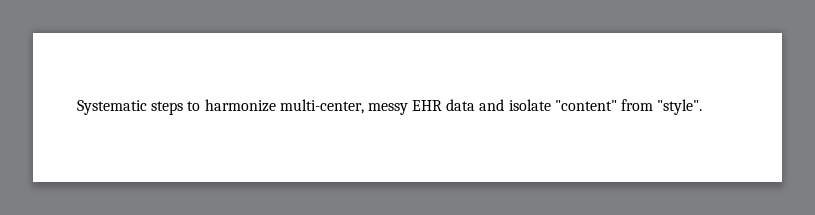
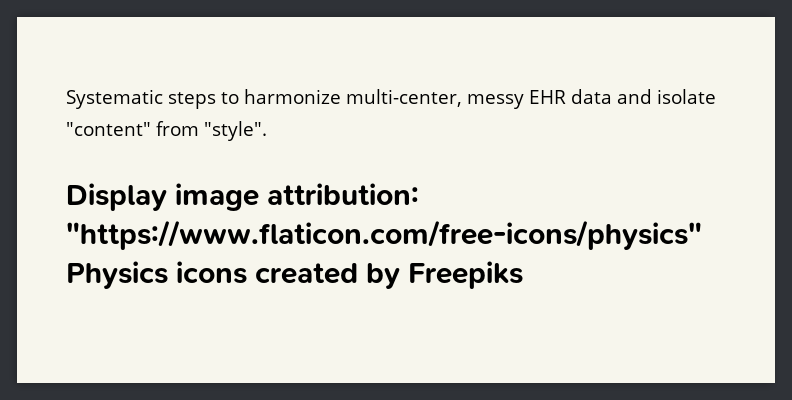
+ Display image attribution: "https://www.flaticon.com/free-icons/physics" Physics icons created by Freepiks

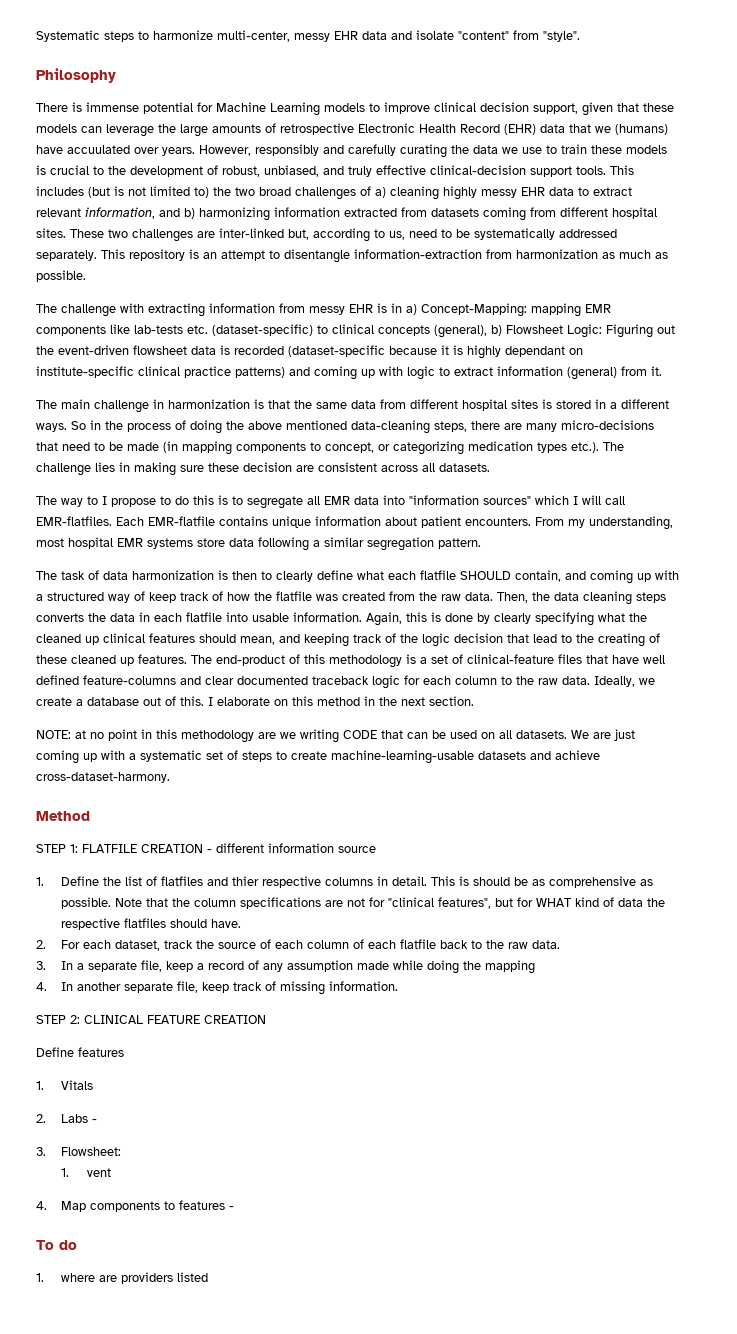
- Display image attribution: "https://www.flaticon.com/free-icons/physics" Physics icons created by Freepiks
+ Philosophy
+ There is immense potential for Machine Learning models to improve clinical decision support, given that these models can leverage the large amounts of retrospective Electronic Health Record (EHR) data that we (humans) have accuulated over years. However, responsibly and carefully curating the data we use to train these models is crucial to the development of robust, unbiased, and truly effective clinical-decision support tools. This includes (but is not limited to) the two broad challenges of a) cleaning highly messy EHR data to extract relevant information, and b) harmonizing information extracted from datasets coming from different hospital sites. These two challenges are inter-linked but, according to us, need to be systematically addressed separately. This repository is an attempt to disentangle information-extraction from harmonization as much as possible.
+ The challenge with extracting information from messy EHR is in a) Concept-Mapping: mapping EMR components like lab-tests etc. (dataset-specific) to clinical concepts (general), b) Flowsheet Logic: Figuring out the event-driven flowsheet data is recorded (dataset-specific because it is highly dependant on institute-specific clinical practice patterns) and coming up with logic to extract information (general) from it.
+ The main challenge in harmonization is that the same data from different hospital sites is stored in a different ways. So in the process of doing the above mentioned data-cleaning steps, there are many micro-decisions that need to be made (in mapping components to concept, or categorizing medication types etc.). The challenge lies in making sure these decision are consistent across all datasets.
+ The way to I propose to do this is to segregate all EMR data into "information sources" which I will call EMR-flatfiles. Each EMR-flatfile contains unique information about patient encounters. From my understanding, most hospital EMR systems store data following a similar segregation pattern.
+ The task of data harmonization is then to clearly define what each flatfile SHOULD contain, and coming up with a structured way of keep track of how the flatfile was created from the raw data. Then, the data cleaning steps converts the data in each flatfile into usable information. Again, this is done by clearly specifying what the cleaned up clinical features should mean, and keeping track of the logic decision that lead to the creating of these cleaned up features. The end-product of this methodology is a set of clinical-feature files that have well defined feature-columns and clear documented traceback logic for each column to the raw data. Ideally, we create a database out of this. I elaborate on this method in the next section.
+ NOTE: at no point in this methodology are we writing CODE that can be used on all datasets. We are just coming up with a systematic set of steps to create machine-learning-usable datasets and achieve cross-dataset-harmony.
+ Method
+ STEP 1: FLATFILE CREATION - different information source
+ 1. Define the list of flatfiles and thier respective columns in detail. This is should be as comprehensive as possible. Note that the column specifications are not for "clinical features", but for WHAT kind of data the respective flatfiles should have.
+ 2. For each dataset, track the source of each column of each flatfile back to the raw data.
+ 3. In a separate file, keep a record of any assumption made while doing the mapping
+ 4. In another separate file, keep track of missing information.
+ STEP 2: CLINICAL FEATURE CREATION
+ Define features
+ 1. Vitals
+ 2. Labs -
+ 3. Flowsheet:
+ 1. vent
+ 4. Map components to features -
+ To do
+ 1. where are providers listed

